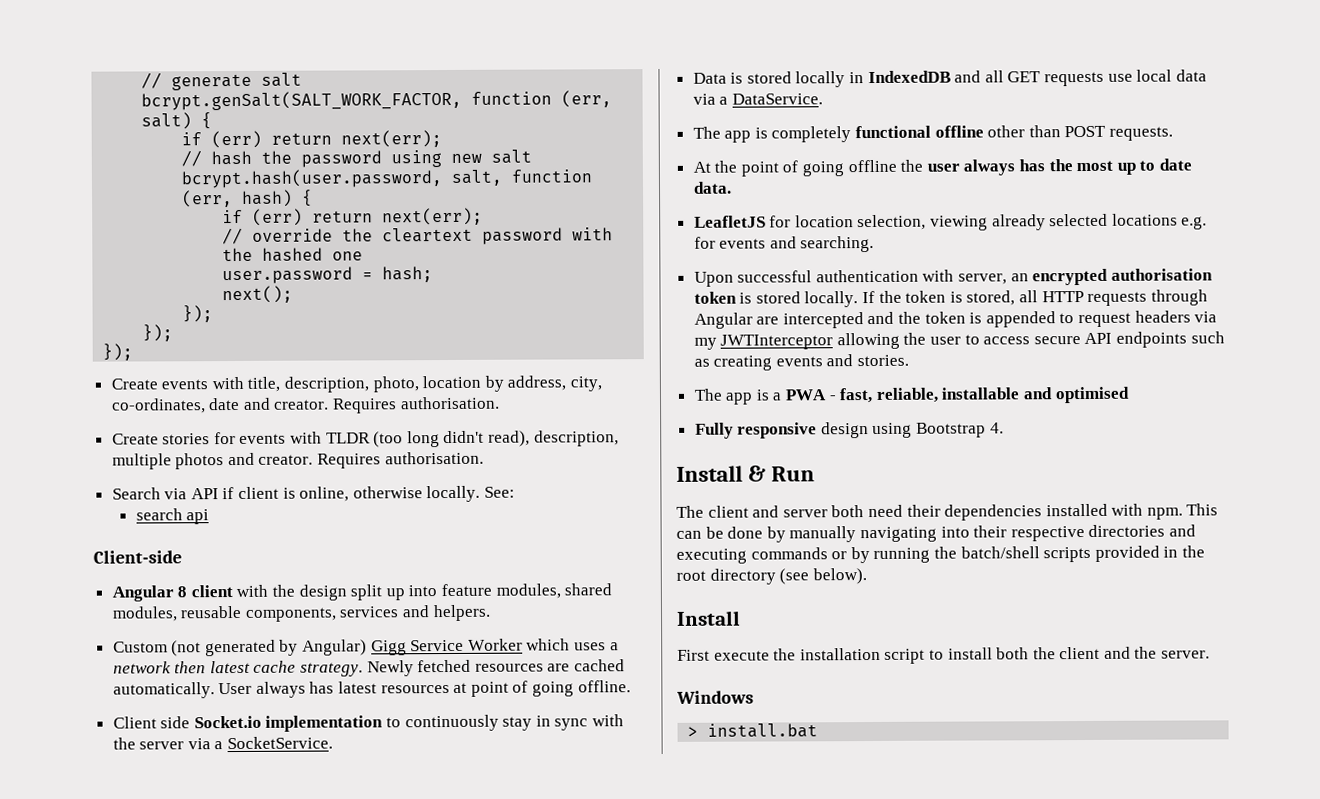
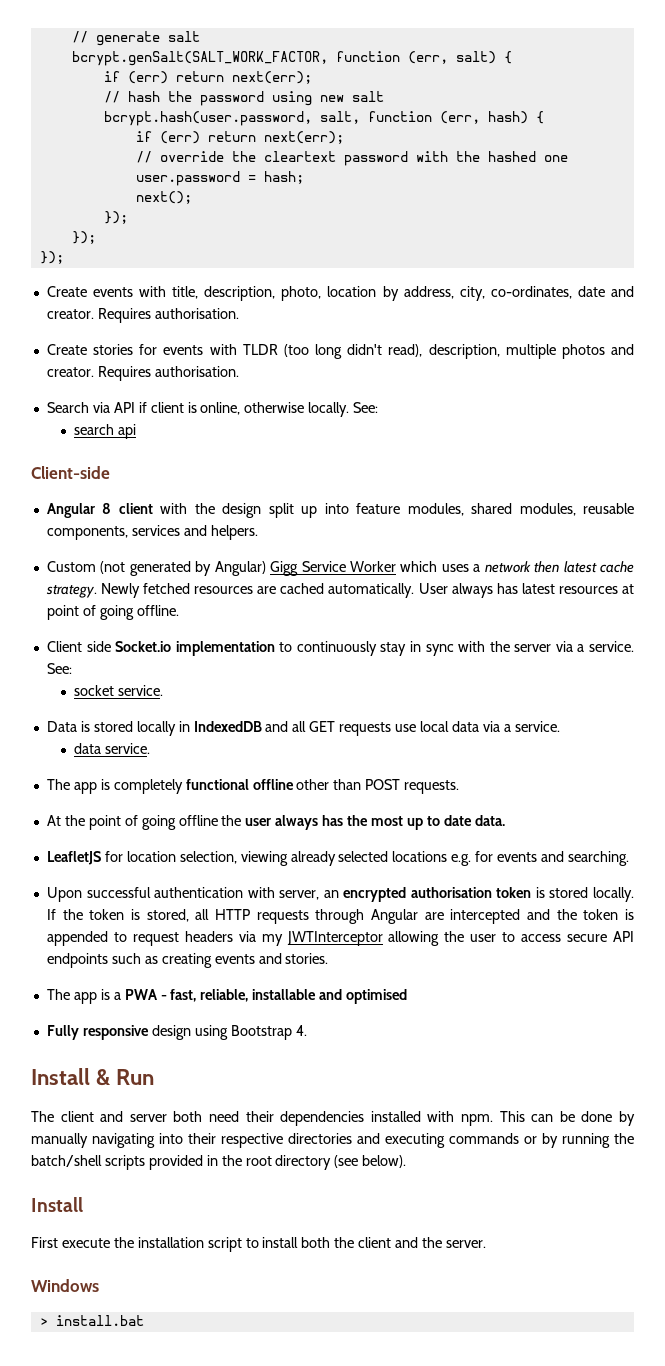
- Client side Socket.io implementation to continuously stay in sync with the server via a SocketService.
+ Client side Socket.io implementation to continuously stay in sync with the server via a service. See:
+ socket service.
- Data is stored locally in IndexedDB and all GET requests use local data via a DataService.
+ Data is stored locally in IndexedDB and all GET requests use local data via a service.
+ data service.

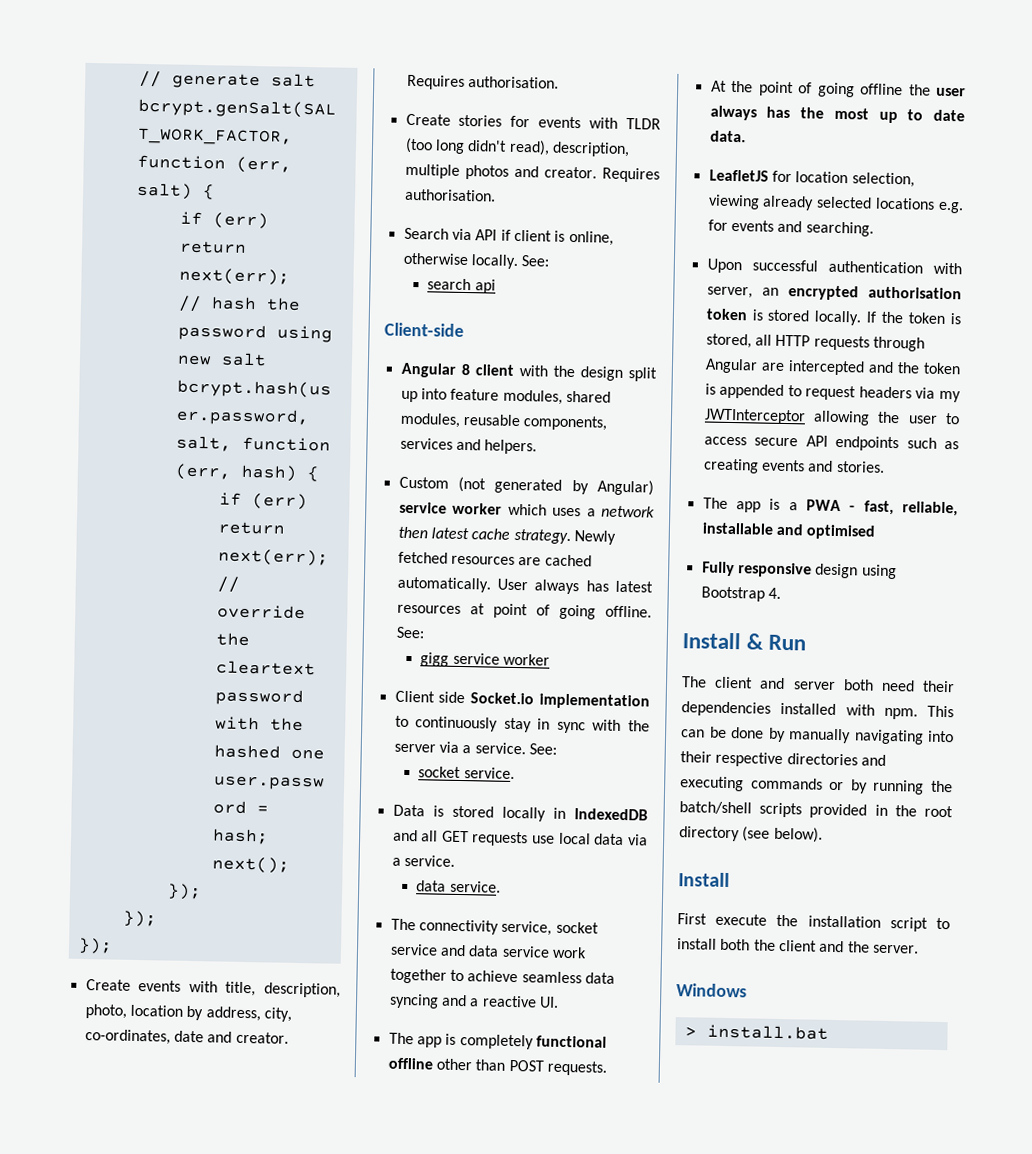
- Custom (not generated by Angular) Gigg Service Worker which uses a network then latest cache strategy.
+ Custom (not generated by Angular) service worker which uses a network then latest cache strategy.
- User always has latest resources at point of going offline.
+ User always has latest resources at point of going offline. See:
+ gigg service worker
+ The connectivity service, socket service and data service work together to achieve seamless data syncing and a reactive UI.

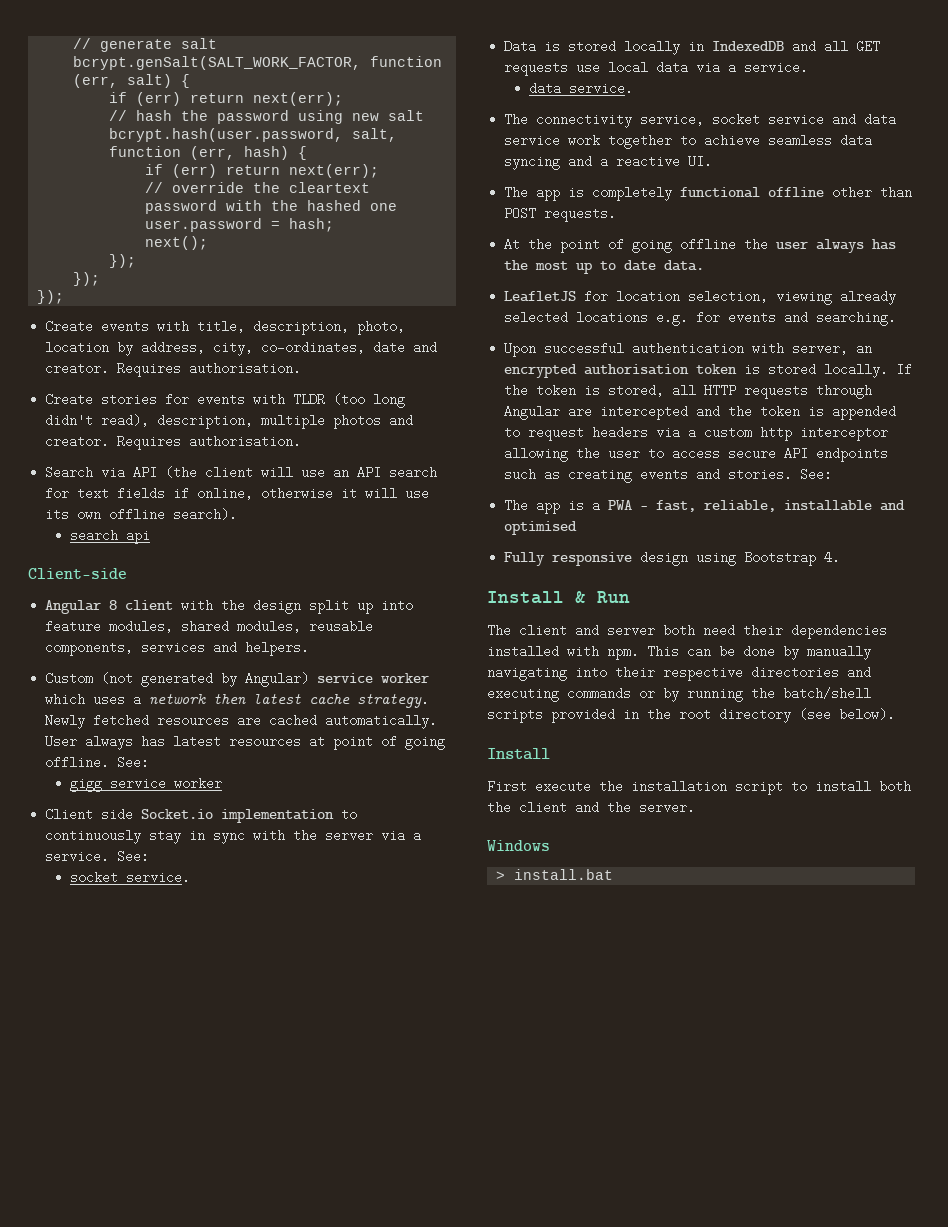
- Search via API if client is online, otherwise locally. See:
+ Search via API (the client will use an API search for text fields if online, otherwise it will use its own offline search).
- If the token is stored, all HTTP requests through Angular are intercepted and the token is appended to request headers via my JWTInterceptor allowing the user to access secure API endpoints such as creating events and stories.
+ If the token is stored, all HTTP requests through Angular are intercepted and the token is appended to request headers via a custom http interceptor allowing the user to access secure API endpoints such as creating events and stories. See:

